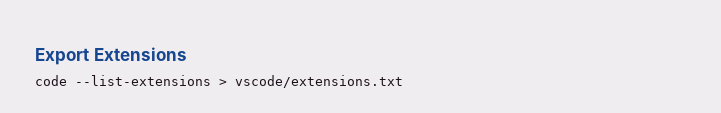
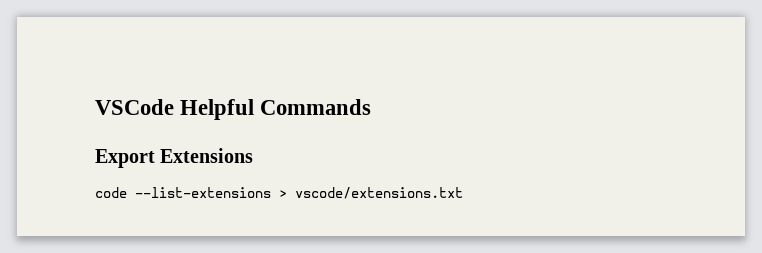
+ VSCode Helpful Commands

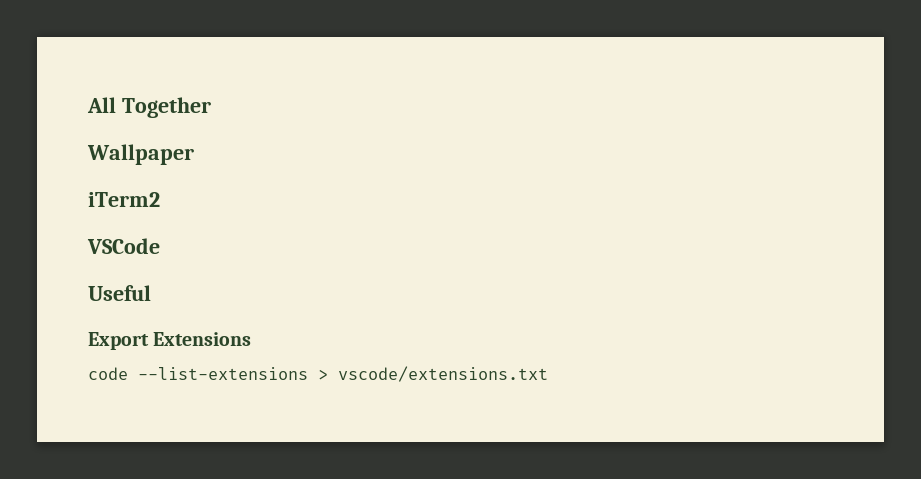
+ All Together
+ Wallpaper
+ iTerm2
- VSCode Helpful Commands
+ VSCode
+ Useful

